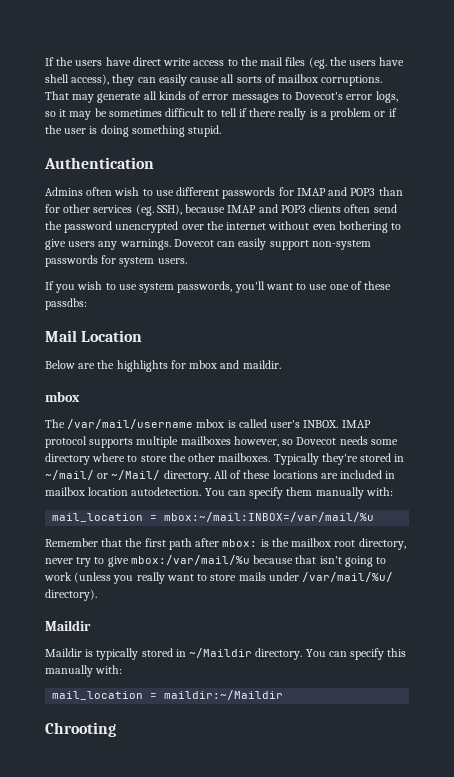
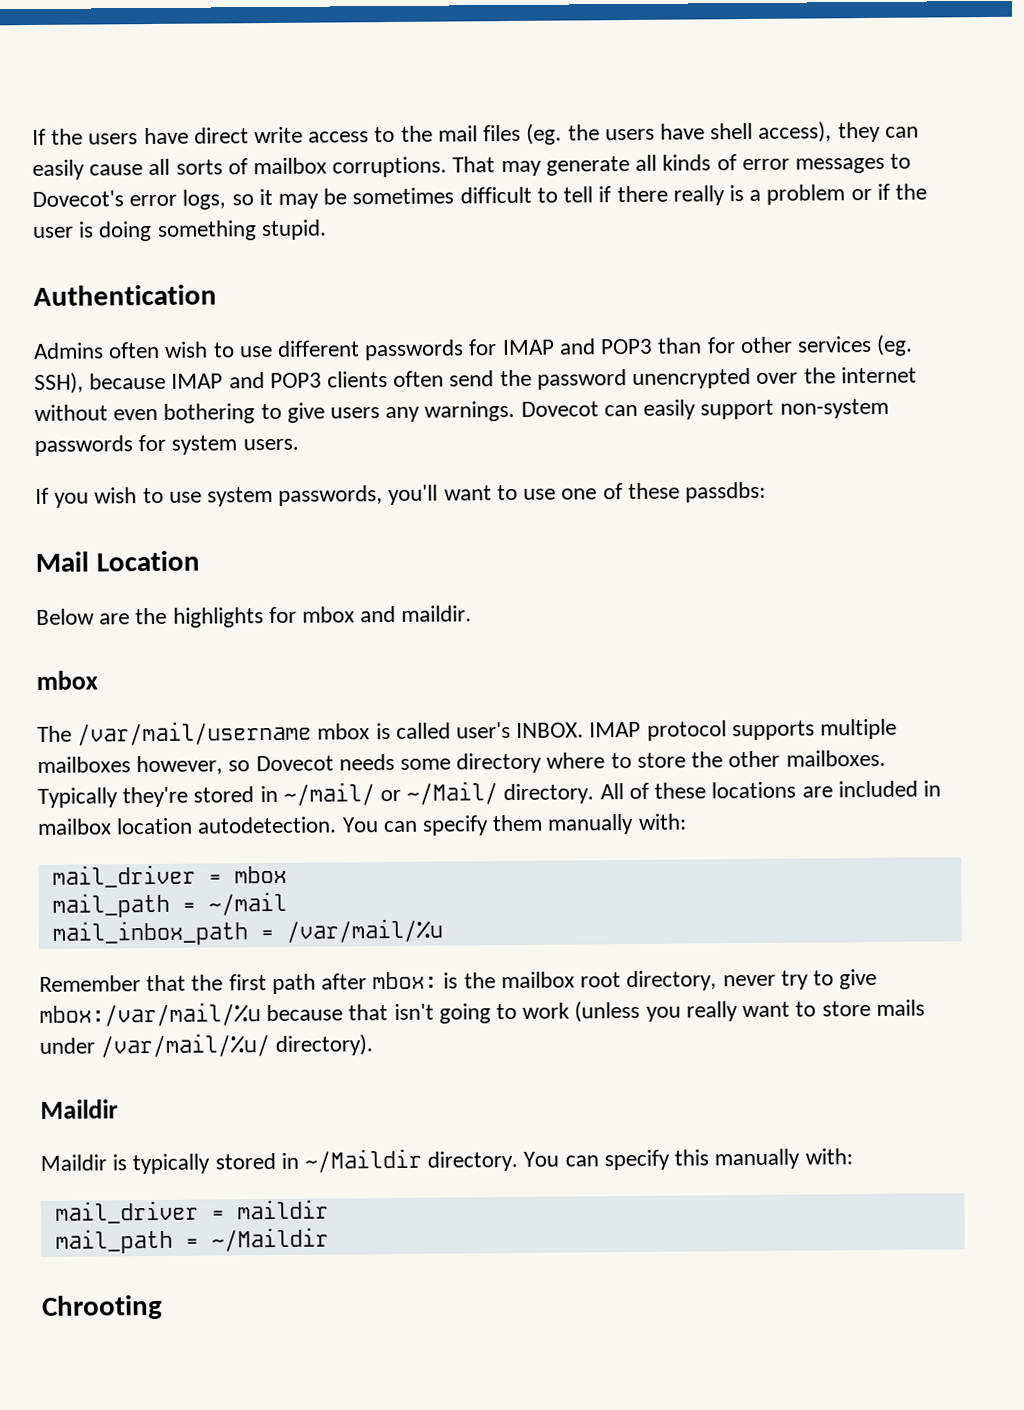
- mail_location = mbox:~/mail:INBOX=/var/mail/%u
+ mail_driver = mbox
+ mail_path = ~/mail
+ mail_inbox_path = /var/mail/%u
- mail_location = maildir:~/Maildir
+ mail_driver = maildir
+ mail_path = ~/Maildir

